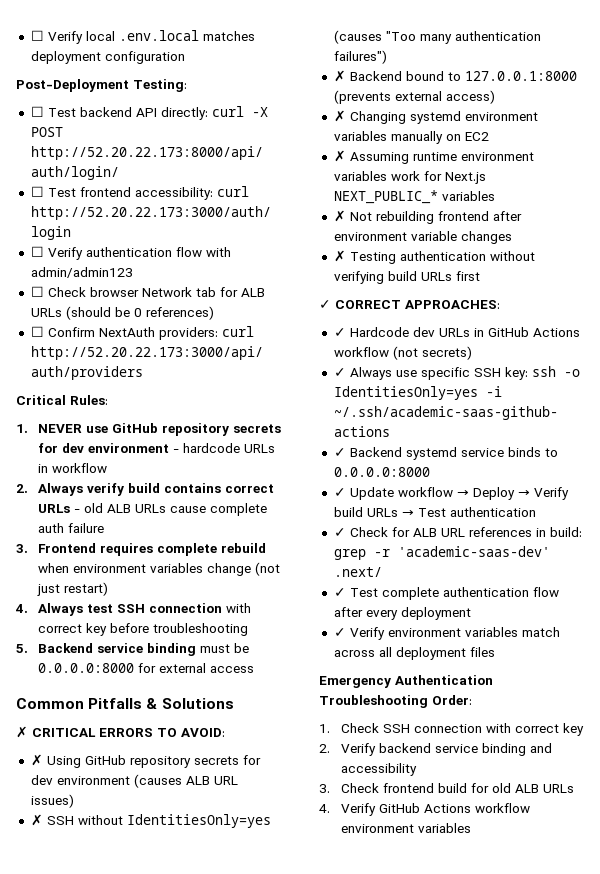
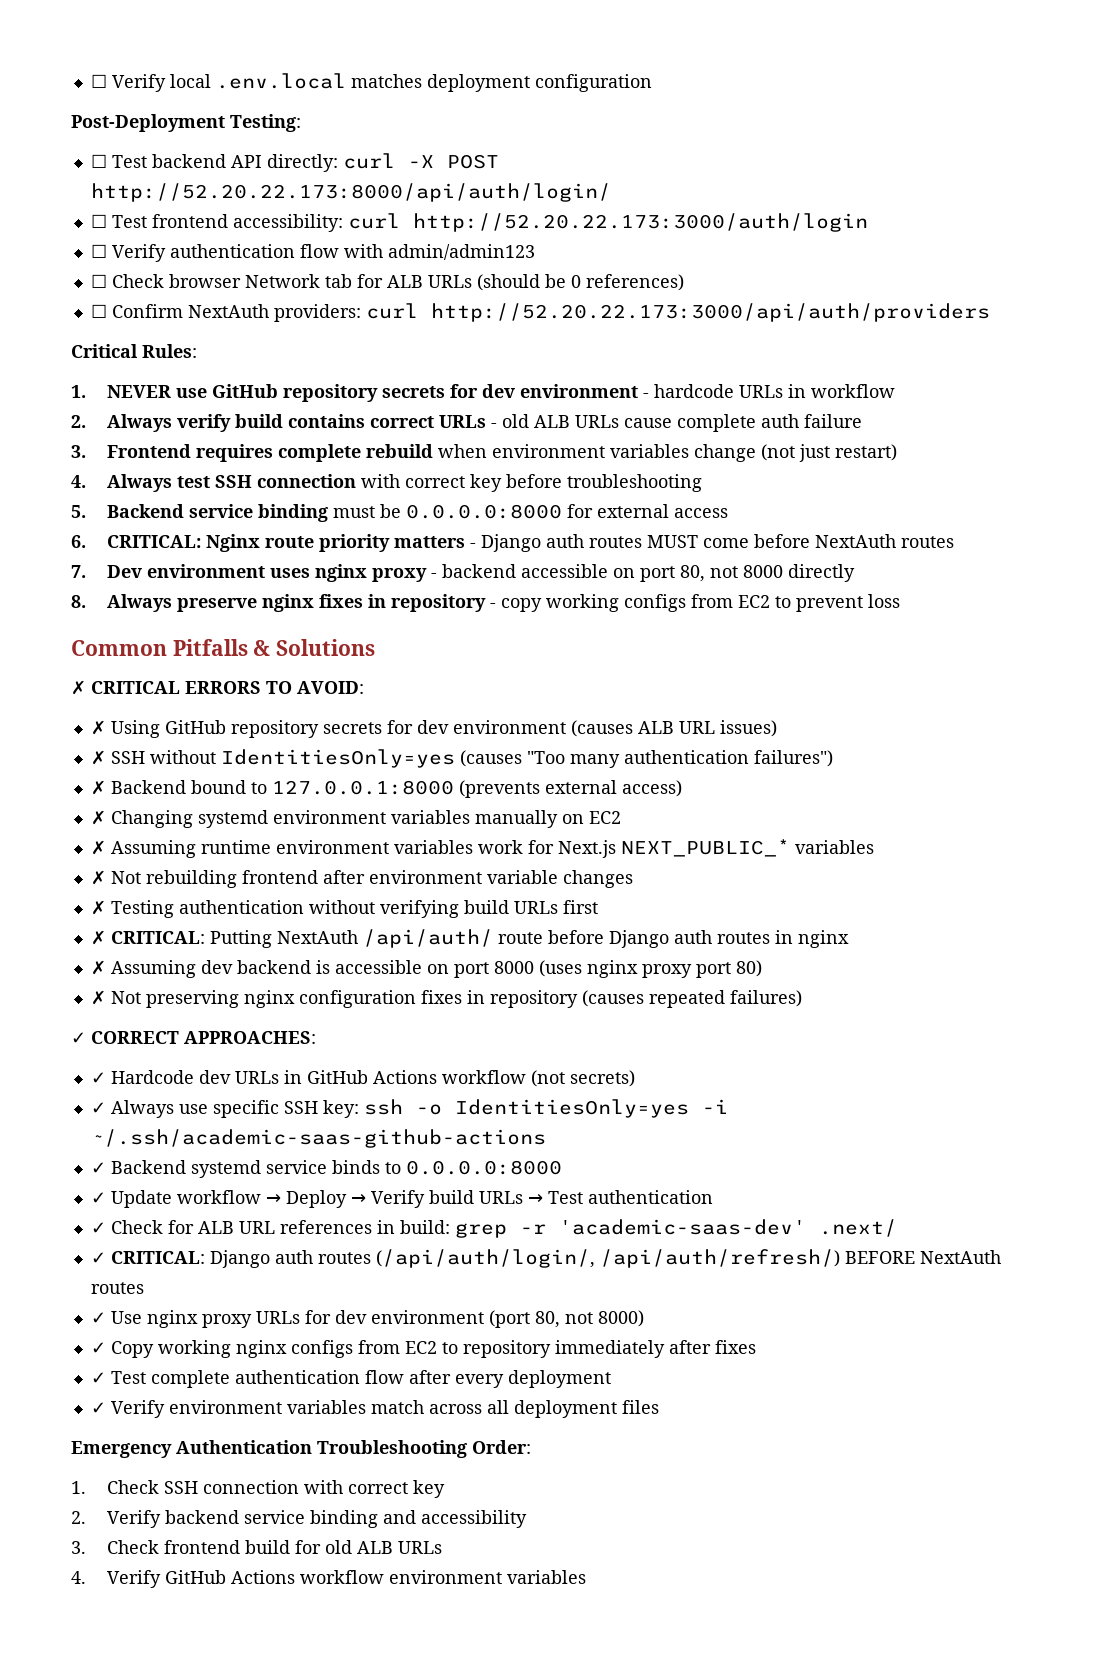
+ 6. CRITICAL: Nginx route priority matters - Django auth routes MUST come before NextAuth routes
+ 7. Dev environment uses nginx proxy - backend accessible on port 80, not 8000 directly
+ 8. Always preserve nginx fixes in repository - copy working configs from EC2 to prevent loss
+ ✗ CRITICAL: Putting NextAuth /api/auth/ route before Django auth routes in nginx
+ ✗ Assuming dev backend is accessible on port 8000 (uses nginx proxy port 80)
+ ✗ Not preserving nginx configuration fixes in repository (causes repeated failures)
+ ✓ CRITICAL: Django auth routes (/api/auth/login/, /api/auth/refresh/) BEFORE NextAuth routes
+ ✓ Use nginx proxy URLs for dev environment (port 80, not 8000)
+ ✓ Copy working nginx configs from EC2 to repository immediately after fixes

